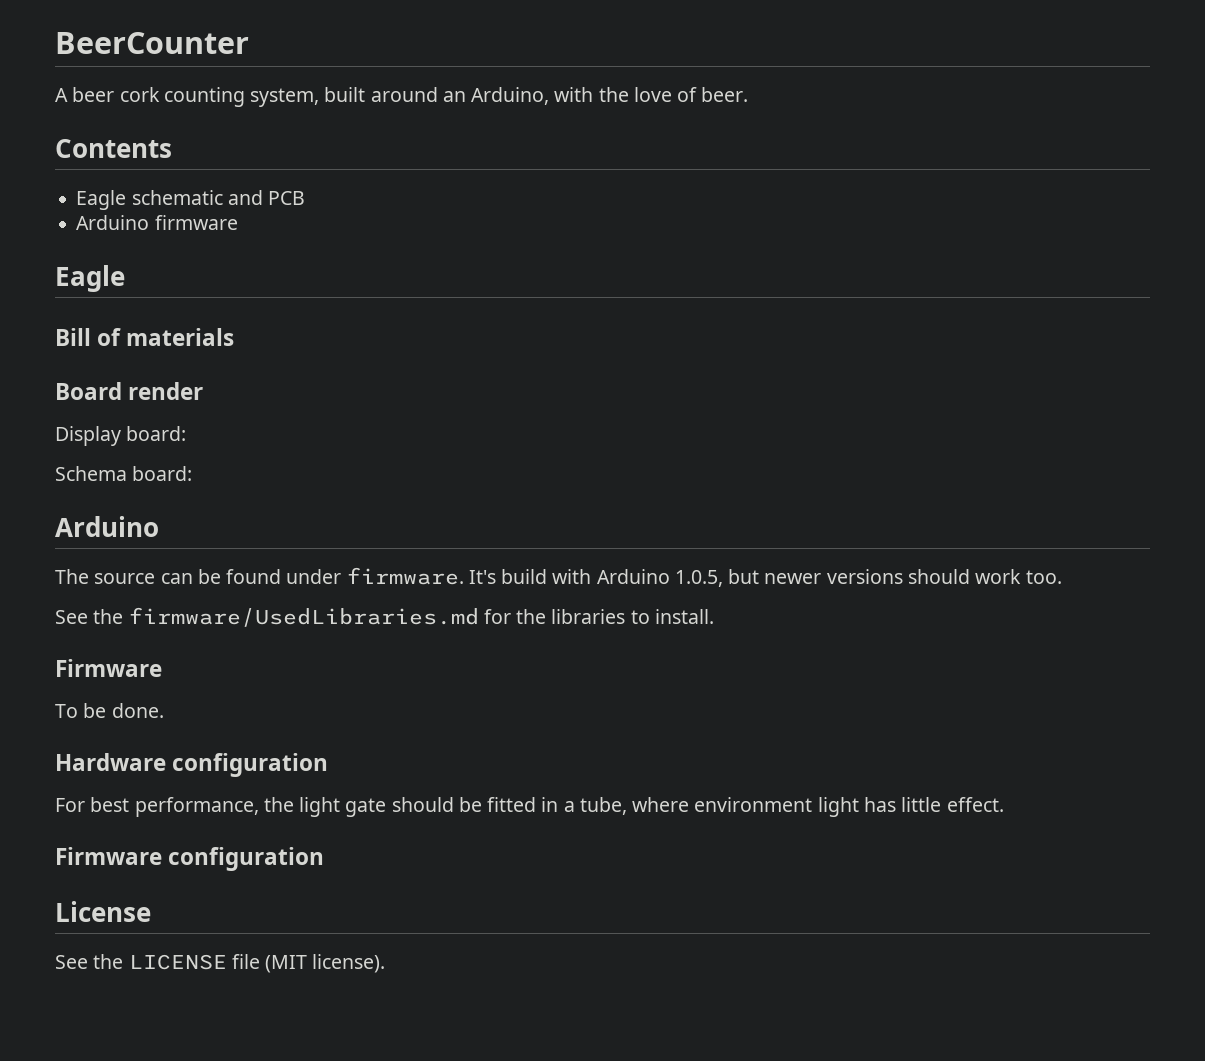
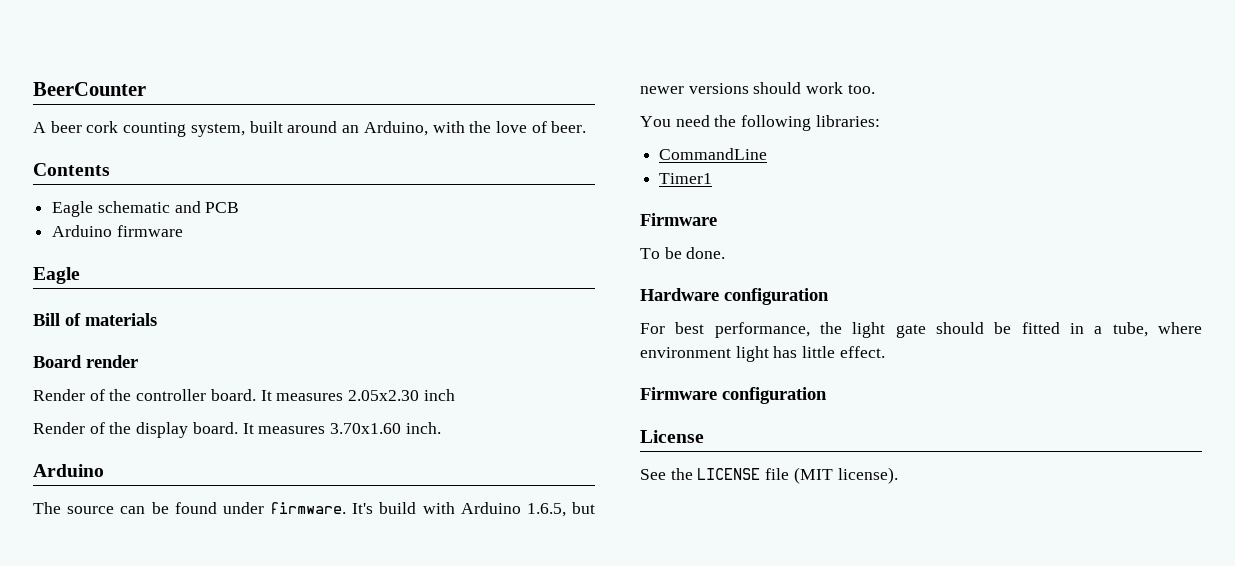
- Display board:
- Schema board:
+ Render of the controller board. It measures 2.05x2.30 inch
+ Render of the display board. It measures 3.70x1.60 inch.
- It's build with Arduino 1.0.5, but newer versions should work too.
+ It's build with Arduino 1.6.5, but newer versions should work too.
- See the firmware/UsedLibraries.md for the libraries to install.
+ You need the following libraries:
+ CommandLine
+ Timer1

